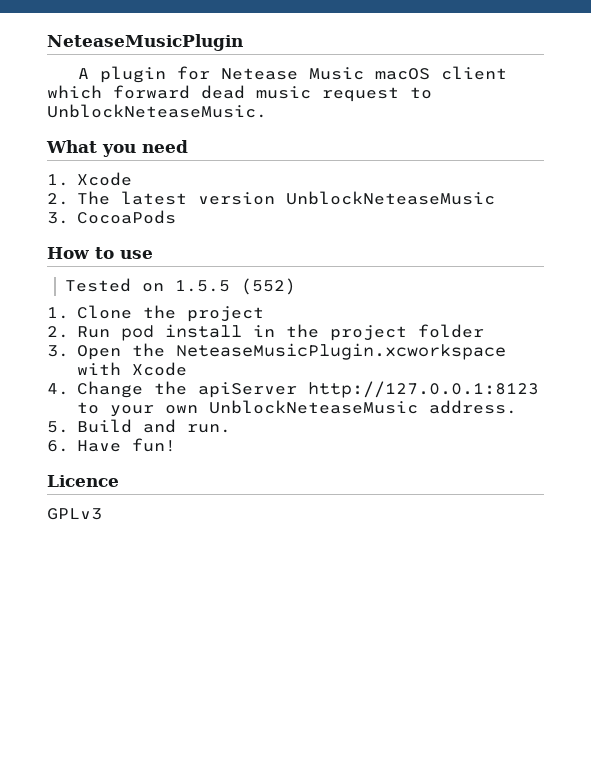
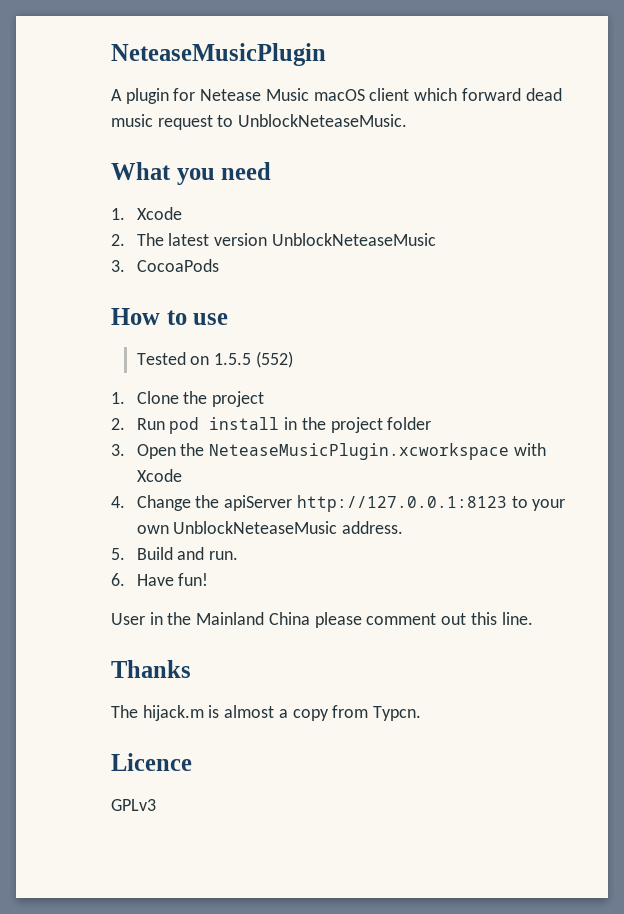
+ User in the Mainland China please comment out this line.
+ Thanks
+ The hijack.m is almost a copy from Typcn.

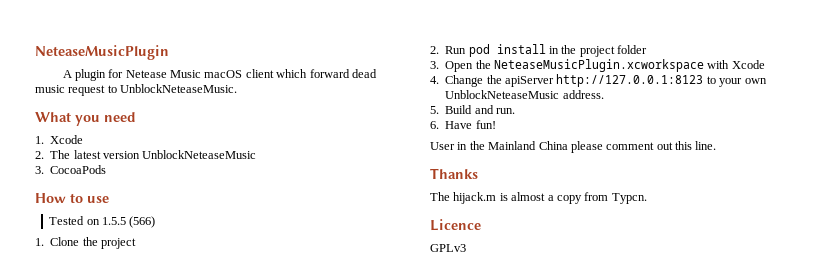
- Tested on 1.5.5 (552)
+ Tested on 1.5.5 (566)

